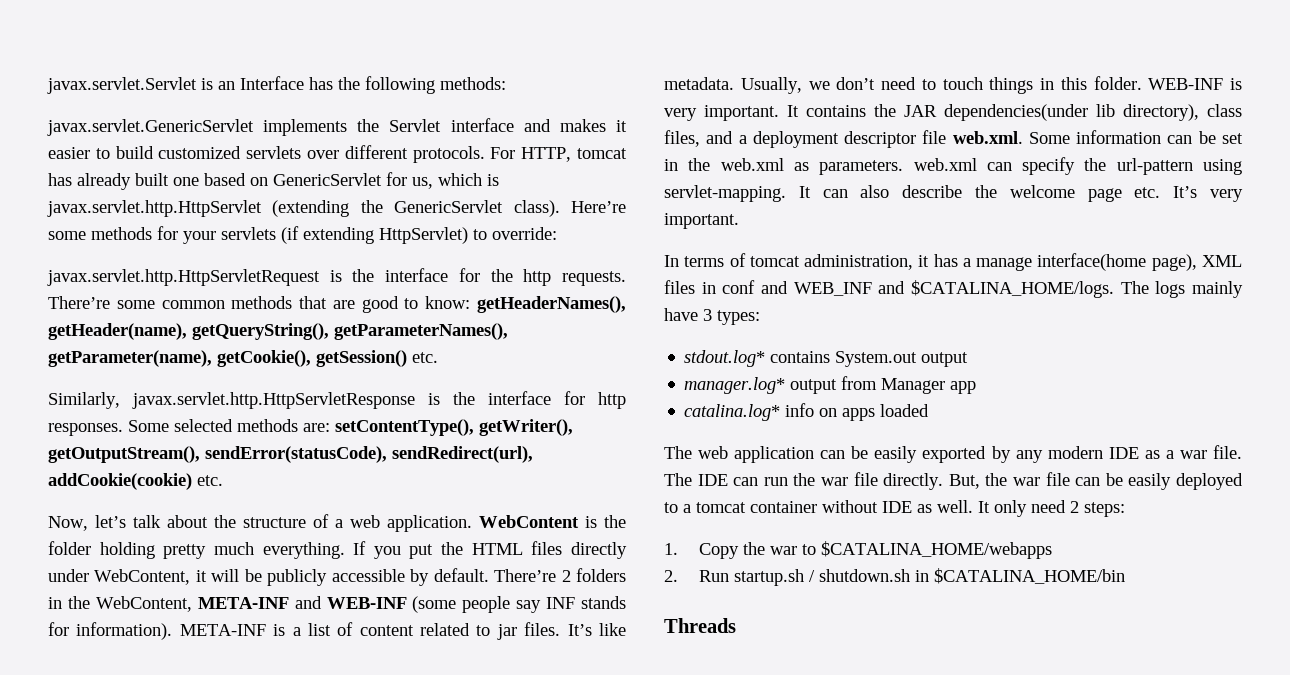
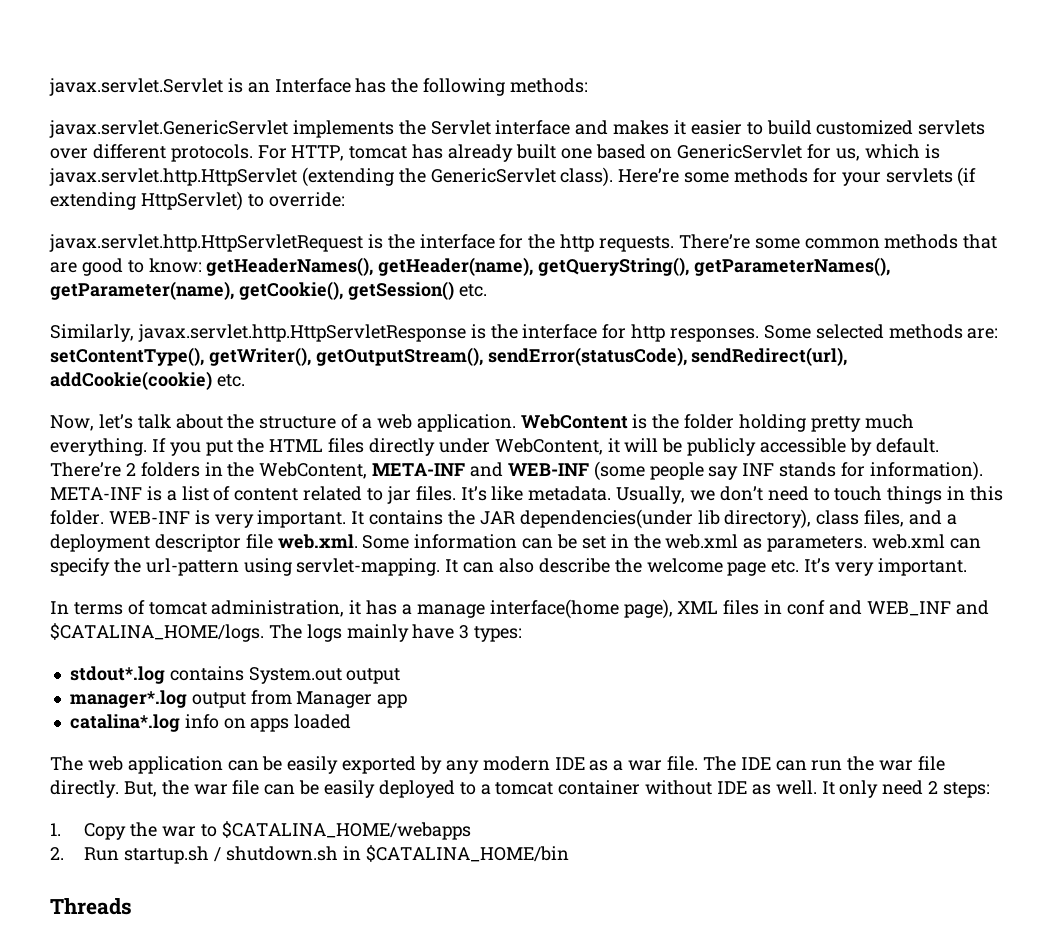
- stdout.log* contains System.out output
+ stdout*.log contains System.out output
- manager.log* output from Manager app
+ manager*.log output from Manager app
- catalina.log* info on apps loaded
+ catalina*.log info on apps loaded

